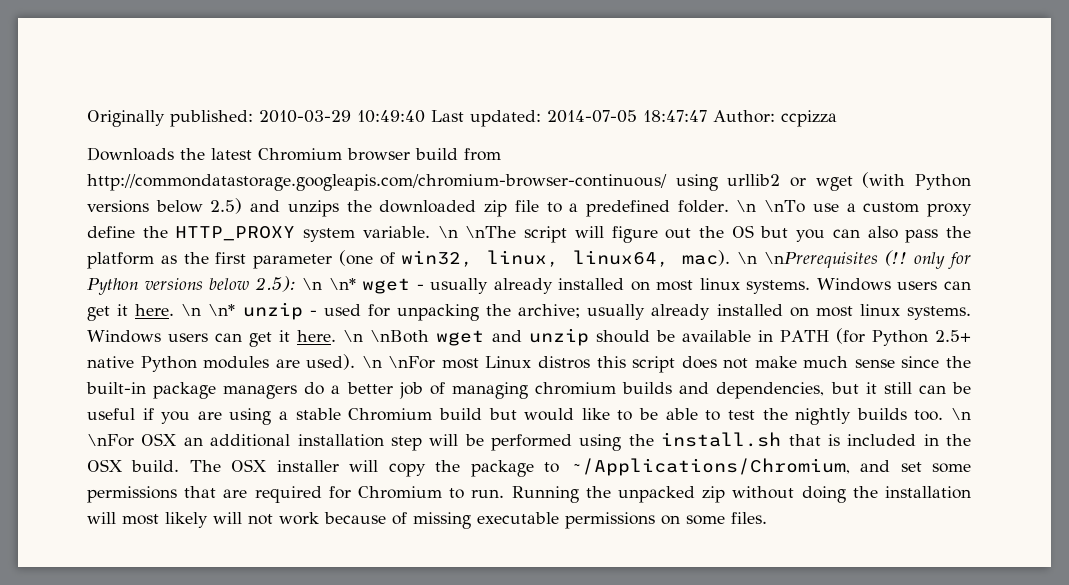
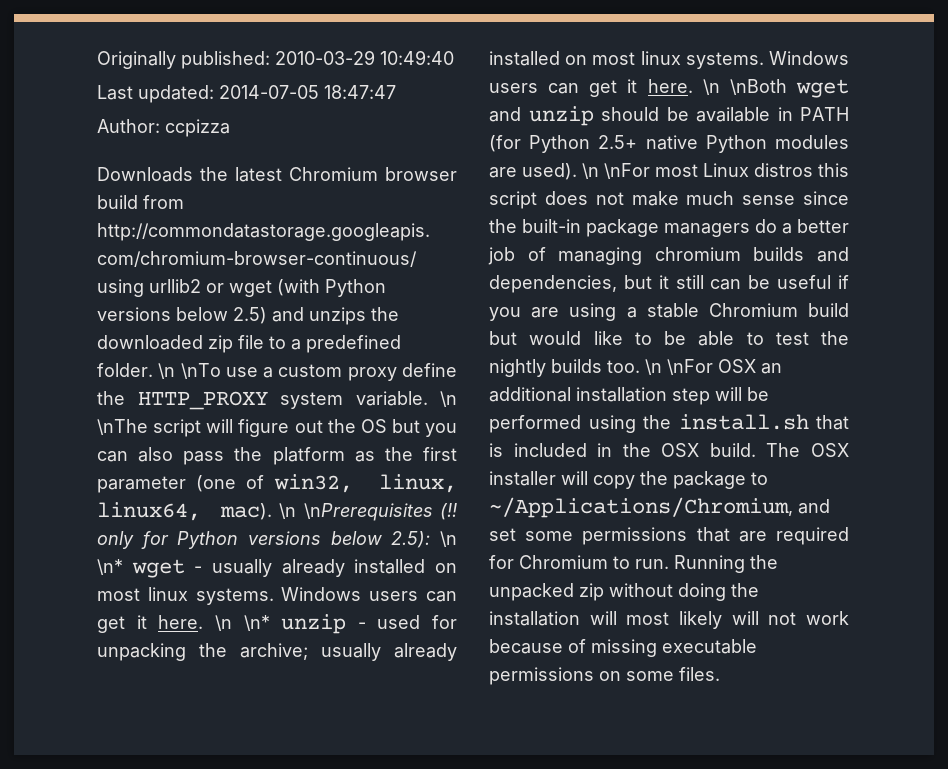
- Originally published: 2010-03-29 10:49:40 Last updated: 2014-07-05 18:47:47 Author: ccpizza
+ Originally published: 2010-03-29 10:49:40
+ Last updated: 2014-07-05 18:47:47
+ Author: ccpizza

